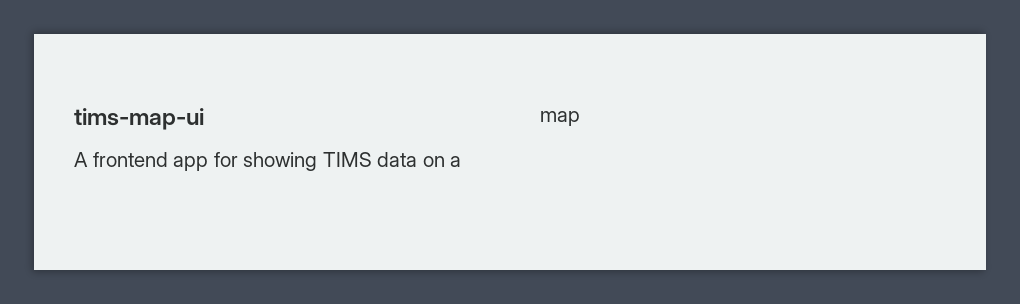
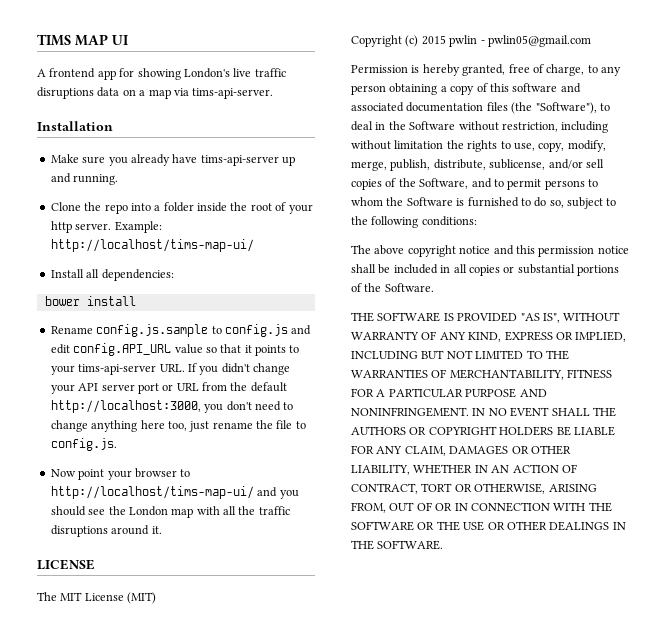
- tims-map-ui
+ TIMS MAP UI
- A frontend app for showing TIMS data on a map
+ A frontend app for showing London's live traffic disruptions data on a map via tims-api-server.
+ Installation
+ Make sure you already have tims-api-server up and running.
+ Clone the repo into a folder inside the root of your http server. Example: http://localhost/tims-map-ui/
+ Install all dependencies:
+ bower install
+ Rename config.js.sample to config.js and edit config.API_URL value so that it points to your tims-api-server URL. If you didn't change your API server port or URL from the default http://localhost:3000, you don't need to change anything here too, just rename the file to config.js.
+ Now point your browser to http://localhost/tims-map-ui/ and you should see the London map with all the traffic disruptions around it.
+ LICENSE
+ The MIT License (MIT)
+ Copyright (c) 2015 pwlin - pwlin05@gmail.com
+ Permission is hereby granted, free of charge, to any person obtaining a copy of this software and associated documentation files (the "Software"), to deal in the Software without restriction, including without limitation the rights to use, copy, modify, merge, publish, distribute, sublicense, and/or sell copies of the Software, and to permit persons to whom the Software is furnished to do so, subject to the following conditions:
+ The above copyright notice and this permission notice shall be included in all copies or substantial portions of the Software.
+ THE SOFTWARE IS PROVIDED "AS IS", WITHOUT WARRANTY OF ANY KIND, EXPRESS OR IMPLIED, INCLUDING BUT NOT LIMITED TO THE WARRANTIES OF MERCHANTABILITY, FITNESS FOR A PARTICULAR PURPOSE AND NONINFRINGEMENT. IN NO EVENT SHALL THE AUTHORS OR COPYRIGHT HOLDERS BE LIABLE FOR ANY CLAIM, DAMAGES OR OTHER LIABILITY, WHETHER IN AN ACTION OF CONTRACT, TORT OR OTHERWISE, ARISING FROM, OUT OF OR IN CONNECTION WITH THE SOFTWARE OR THE USE OR OTHER DEALINGS IN THE SOFTWARE.

